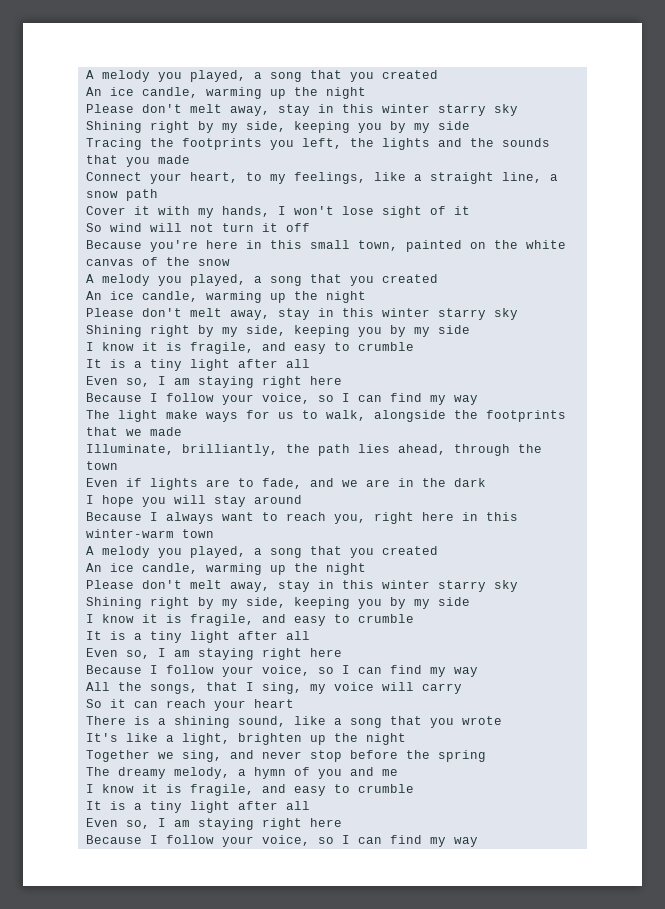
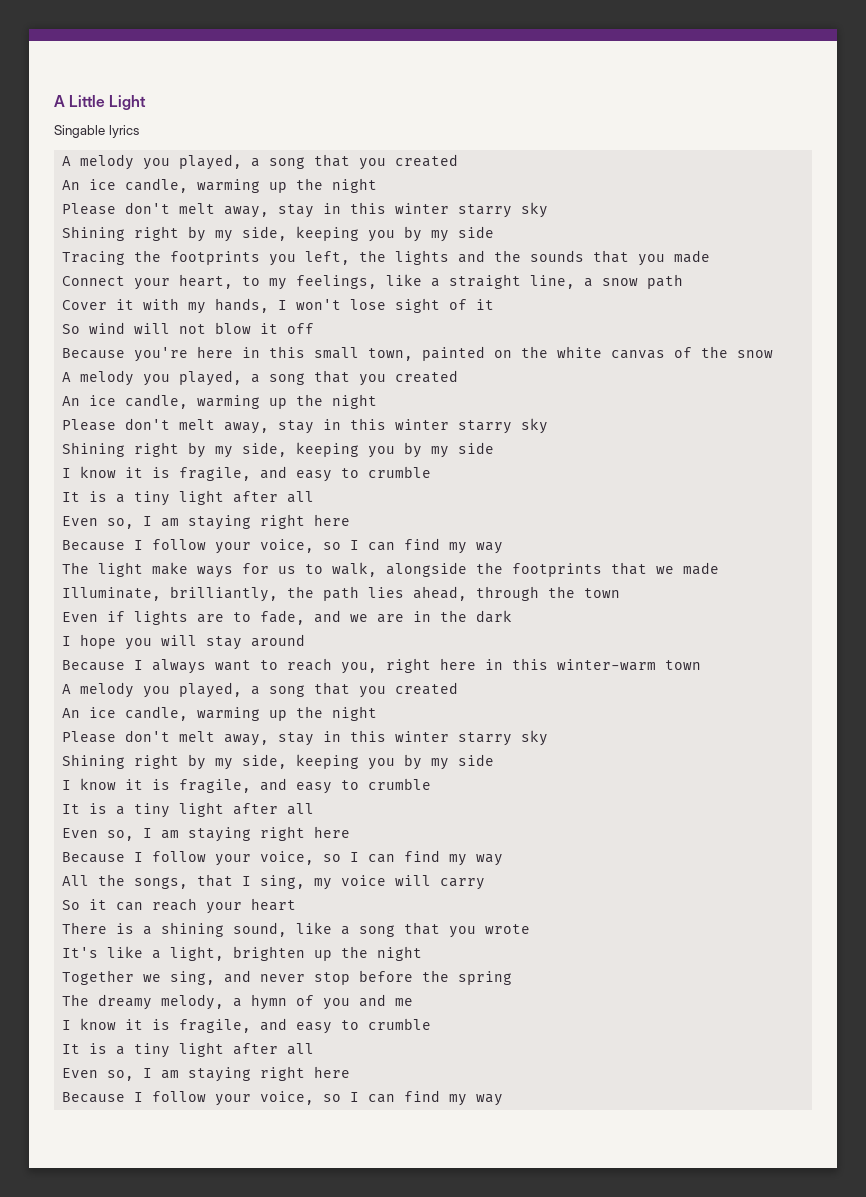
+ A Little Light
+ Singable lyrics
- So wind will not turn it off
+ So wind will not blow it off

